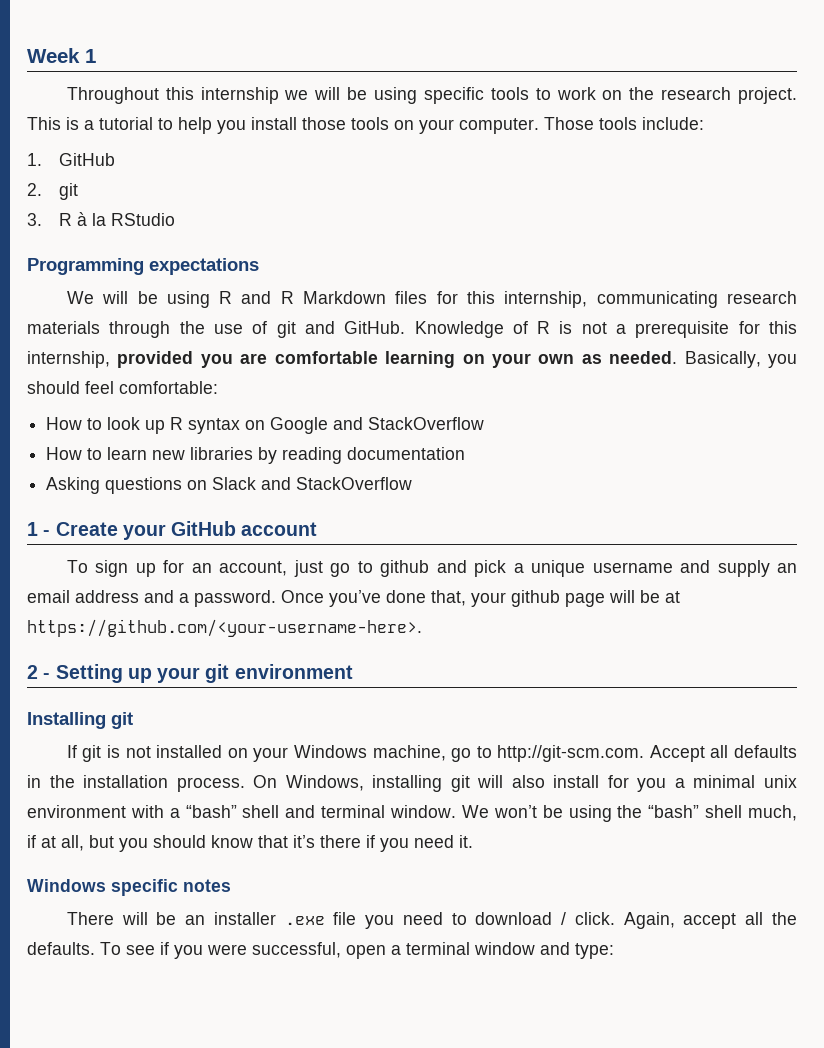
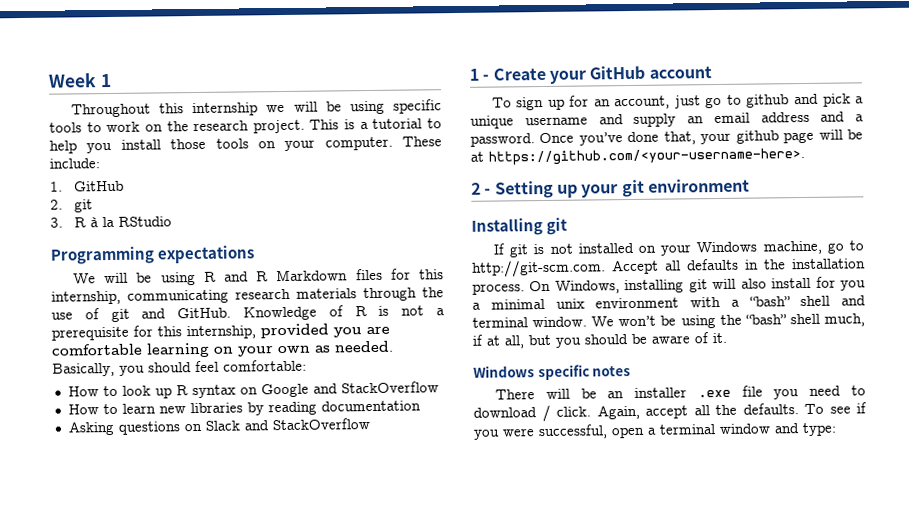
- Those tools include:
+ These include:
- We won’t be using the “bash” shell much, if at all, but you should know that it’s there if you need it.
+ We won’t be using the “bash” shell much, if at all, but you should be aware of it.

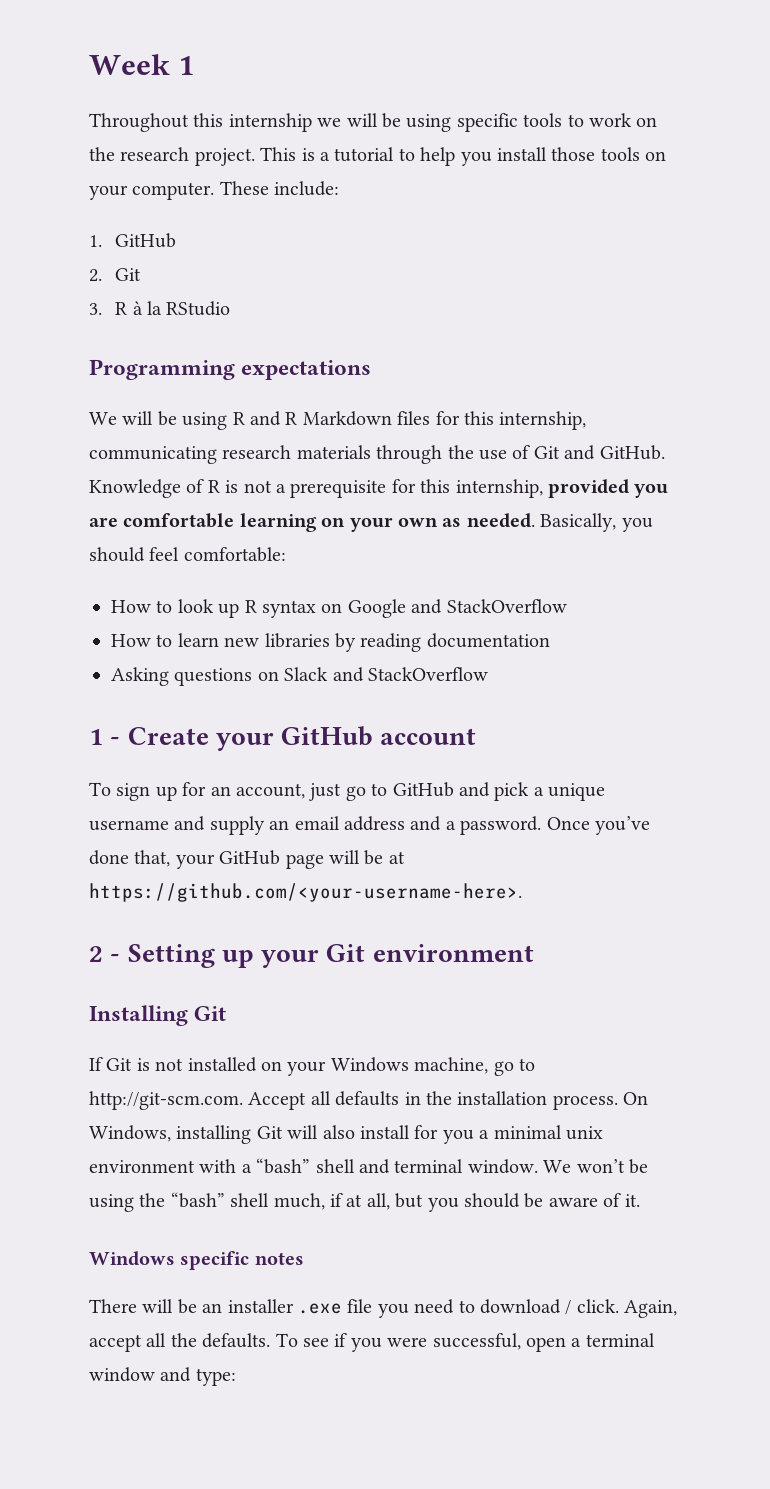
- 2. git
+ 2. Git
- We will be using R and R Markdown files for this internship, communicating research materials through the use of git and GitHub.
+ We will be using R and R Markdown files for this internship, communicating research materials through the use of Git and GitHub.
- To sign up for an account, just go to github and pick a unique username and supply an email address and a password.
+ To sign up for an account, just go to GitHub and pick a unique username and supply an email address and a password.
- Once you’ve done that, your github page will be at https://github.com/<your-username-here>.
+ Once you’ve done that, your GitHub page will be at https://github.com/<your-username-here>.
- 2 - Setting up your git environment
+ 2 - Setting up your Git environment
- Installing git
+ Installing Git
- If git is not installed on your Windows machine, go to http://git-scm.com. Accept all defaults in the installation process.
+ If Git is not installed on your Windows machine, go to http://git-scm.com. Accept all defaults in the installation process.
- On Windows, installing git will also install for you a minimal unix environment with a “bash” shell and terminal window.
+ On Windows, installing Git will also install for you a minimal unix environment with a “bash” shell and terminal window.

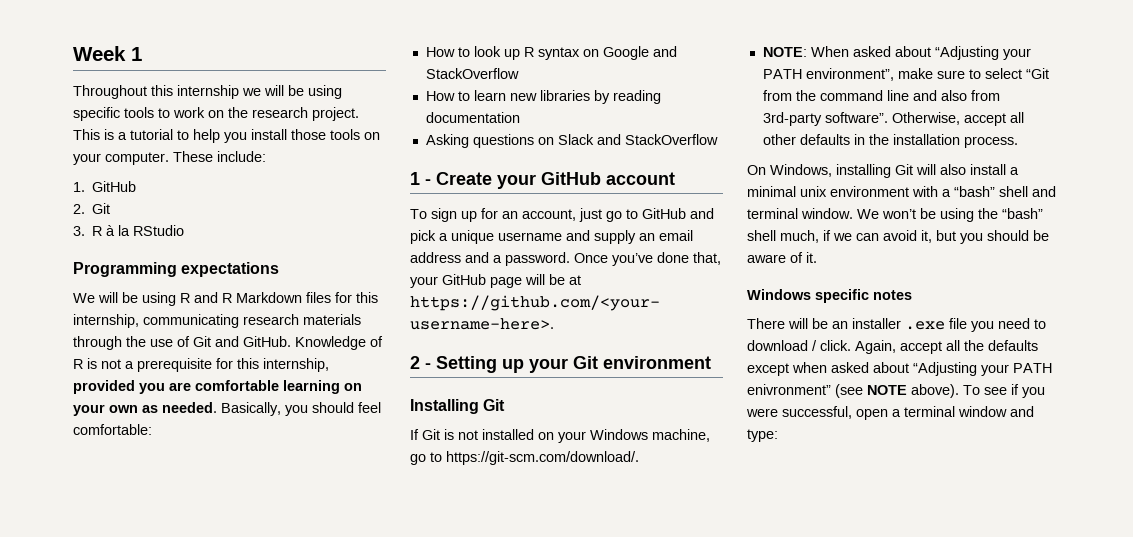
- If Git is not installed on your Windows machine, go to http://git-scm.com. Accept all defaults in the installation process. On Windows, installing Git will also install for you a minimal unix environment with a “bash” shell and terminal window.
+ If Git is not installed on your Windows machine, go to https://git-scm.com/download/.
+ NOTE: When asked about “Adjusting your PATH environment”, make sure to select “Git from the command line and also from 3rd-party software”. Otherwise, accept all other defaults in the installation process.
+ On Windows, installing Git will also install a minimal unix environment with a “bash” shell and terminal window.
- We won’t be using the “bash” shell much, if at all, but you should be aware of it.
+ We won’t be using the “bash” shell much, if we can avoid it, but you should be aware of it.
- Again, accept all the defaults.
+ Again, accept all the defaults except when asked about “Adjusting your PATH enivronment” (see NOTE above).

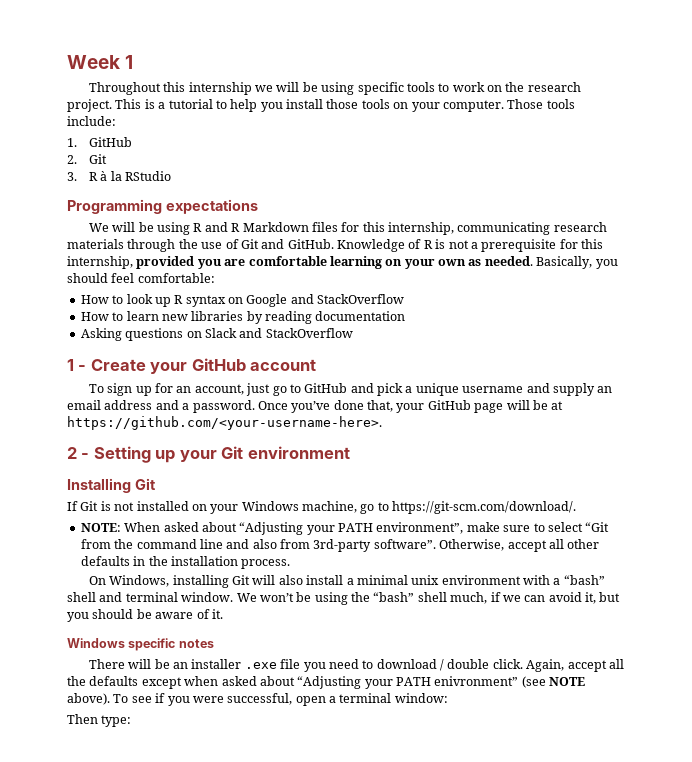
- These include:
+ Those tools include:
- There will be an installer .exe file you need to download / click.
+ There will be an installer .exe file you need to download / double click.
- To see if you were successful, open a terminal window and type:
+ To see if you were successful, open a terminal window:
+ Then type:

